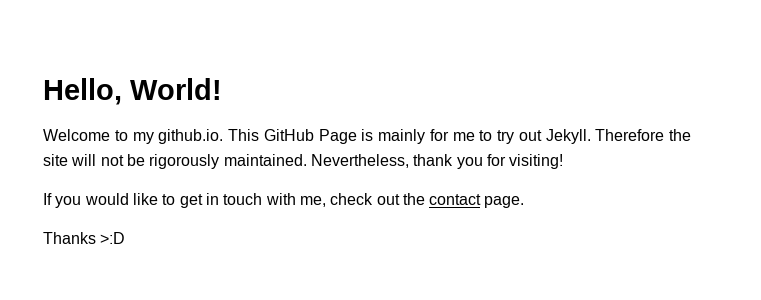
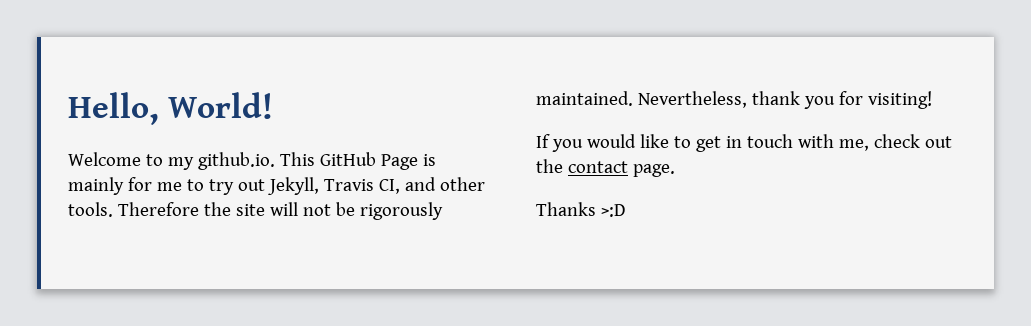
- Welcome to my github.io. This GitHub Page is mainly for me to try out Jekyll.
+ Welcome to my github.io. This GitHub Page is mainly for me to try out Jekyll, Travis CI, and other tools.

